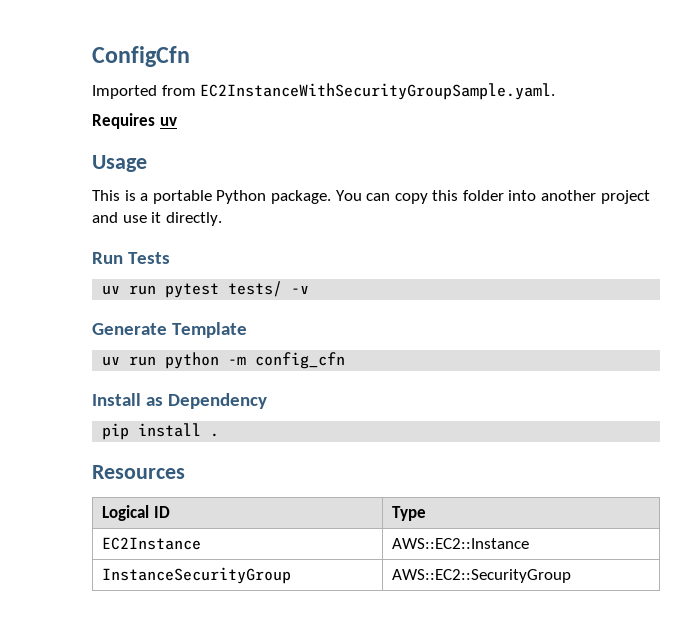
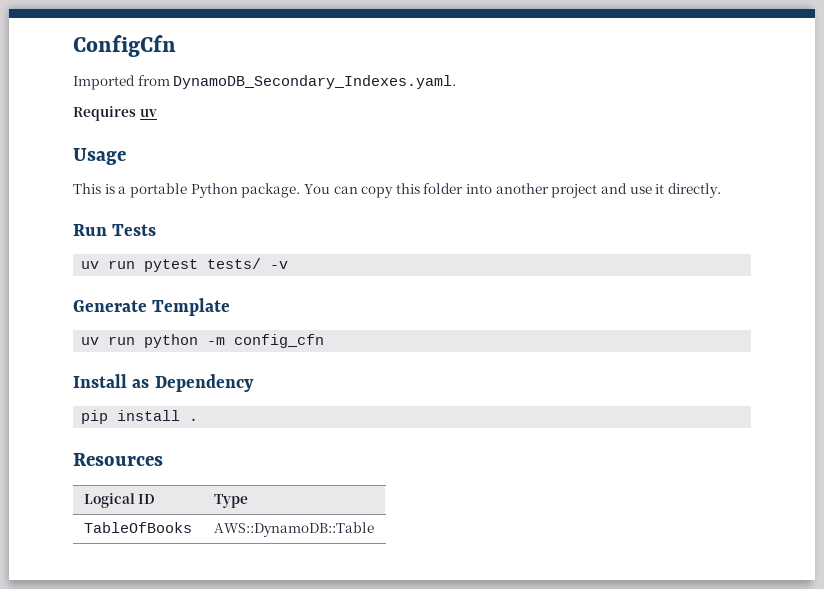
- Imported from EC2InstanceWithSecurityGroupSample.yaml.
+ Imported from DynamoDB_Secondary_Indexes.yaml.
- EC2Instance | AWS::EC2::Instance
- InstanceSecurityGroup | AWS::EC2::SecurityGroup
+ TableOfBooks | AWS::DynamoDB::Table

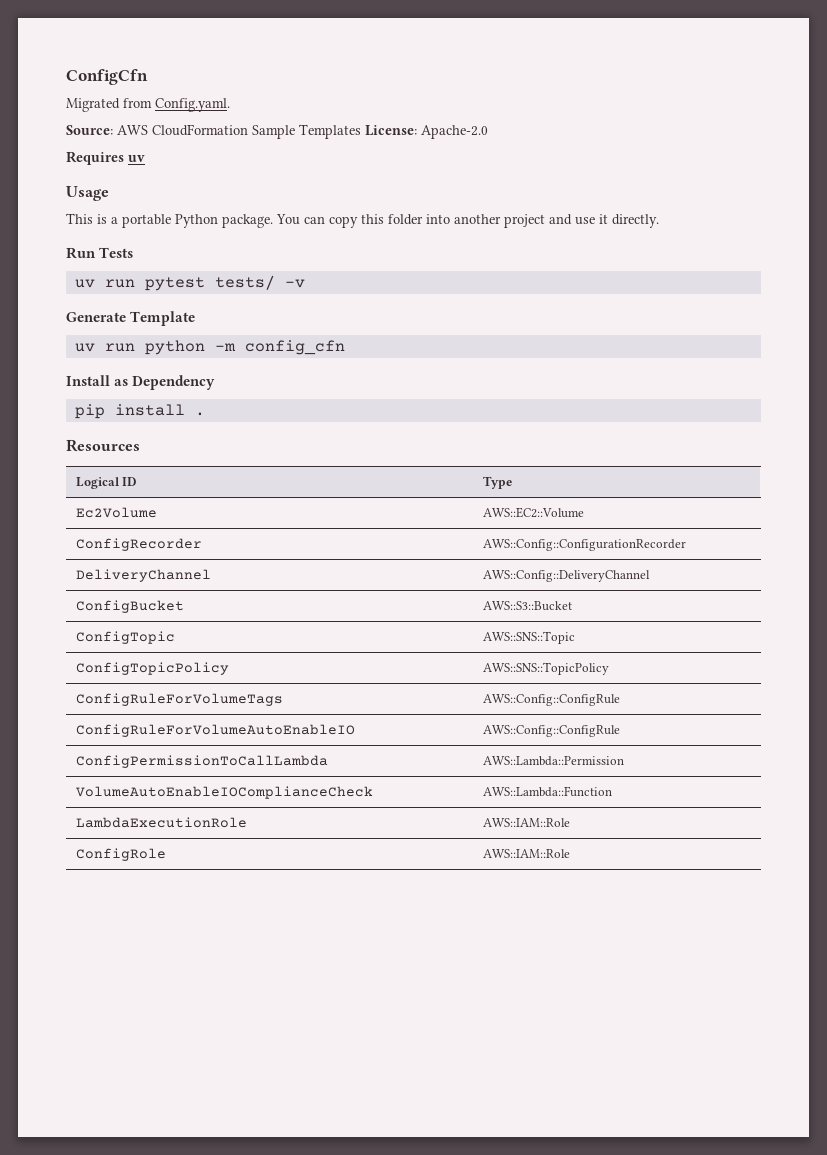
- Imported from DynamoDB_Secondary_Indexes.yaml.
+ Migrated from Config.yaml.
+ Source: AWS CloudFormation Sample Templates License: Apache-2.0
- TableOfBooks | AWS::DynamoDB::Table
+ Ec2Volume | AWS::EC2::Volume
+ ConfigRecorder | AWS::Config::ConfigurationRecorder
+ DeliveryChannel | AWS::Config::DeliveryChannel
+ ConfigBucket | AWS::S3::Bucket
+ ConfigTopic | AWS::SNS::Topic
+ ConfigTopicPolicy | AWS::SNS::TopicPolicy
+ ConfigRuleForVolumeTags | AWS::Config::ConfigRule
+ ConfigRuleForVolumeAutoEnableIO | AWS::Config::ConfigRule
+ ConfigPermissionToCallLambda | AWS::Lambda::Permission
+ VolumeAutoEnableIOComplianceCheck | AWS::Lambda::Function
+ LambdaExecutionRole | AWS::IAM::Role
+ ConfigRole | AWS::IAM::Role

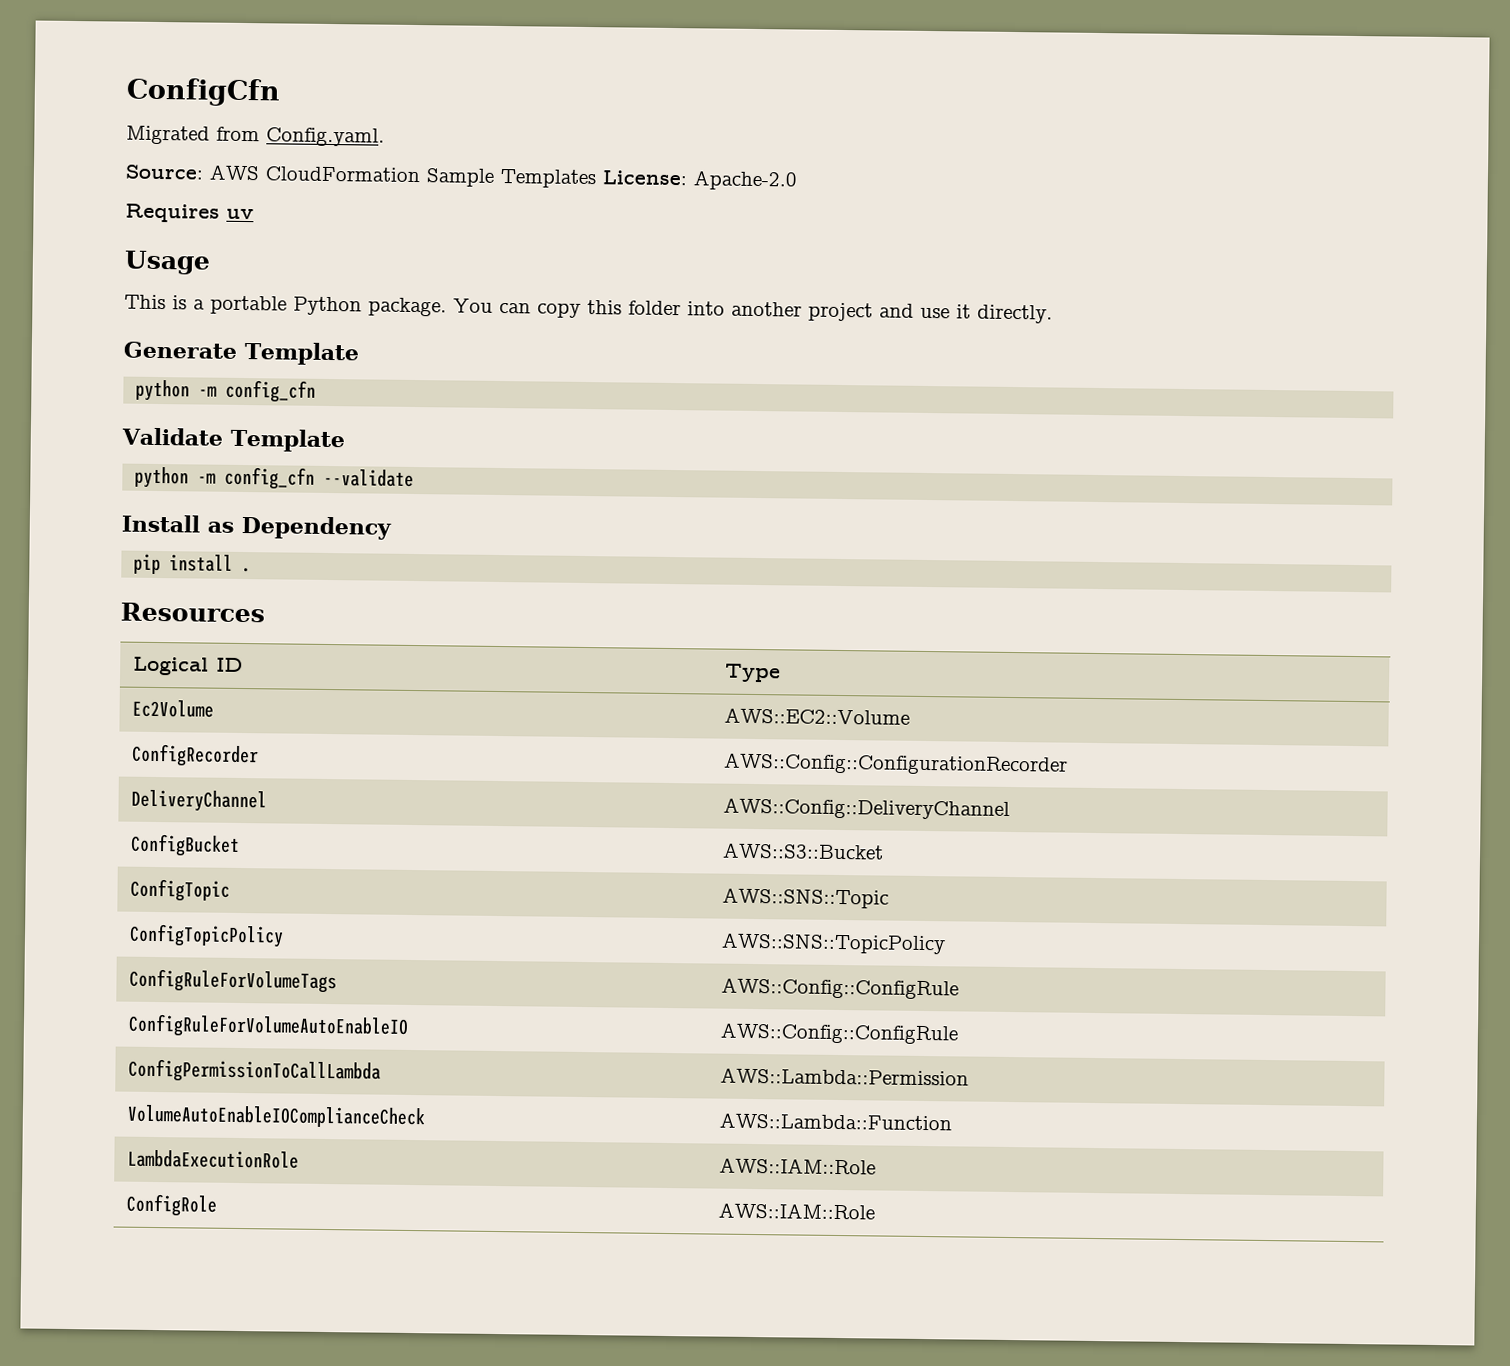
- Run Tests
- uv run pytest tests/ -v
  Generate Template
- uv run python -m config_cfn
+ python -m config_cfn
+ Validate Template
+ python -m config_cfn --validate

